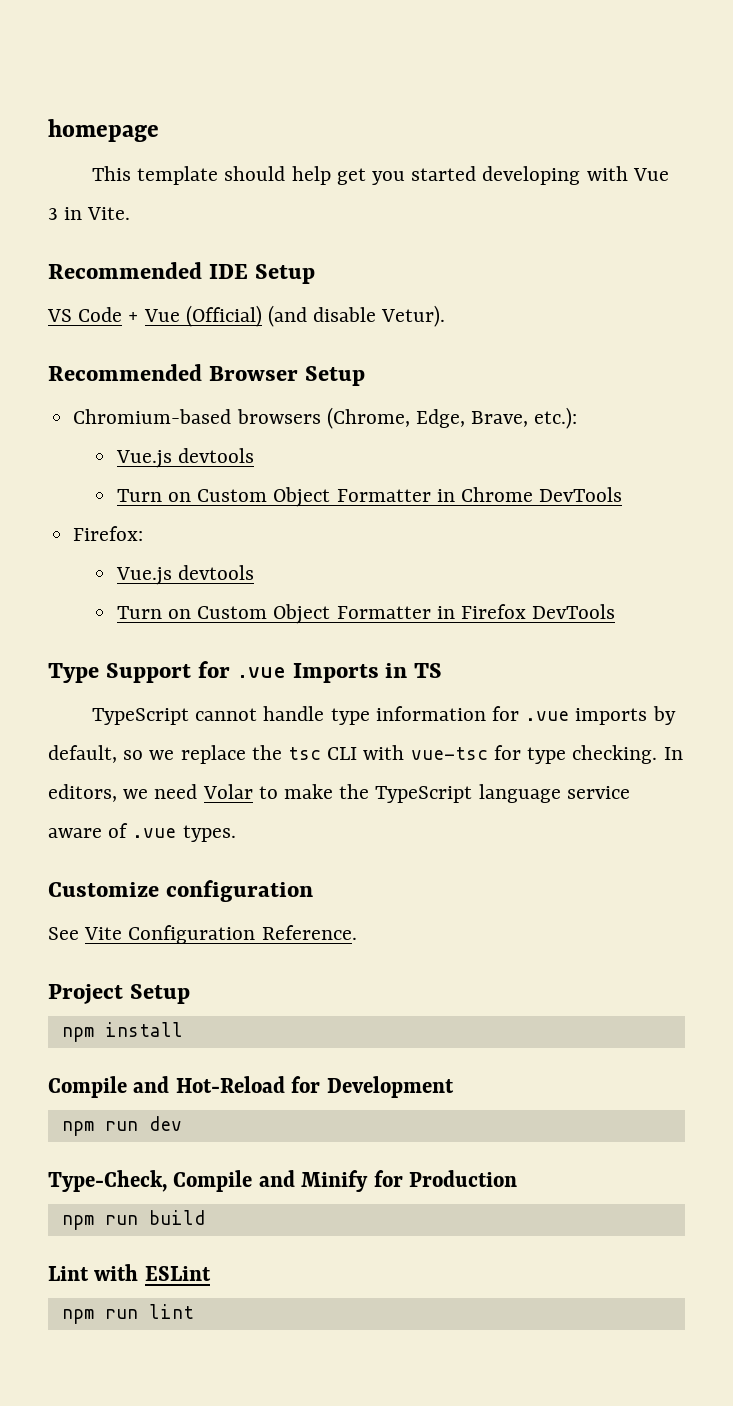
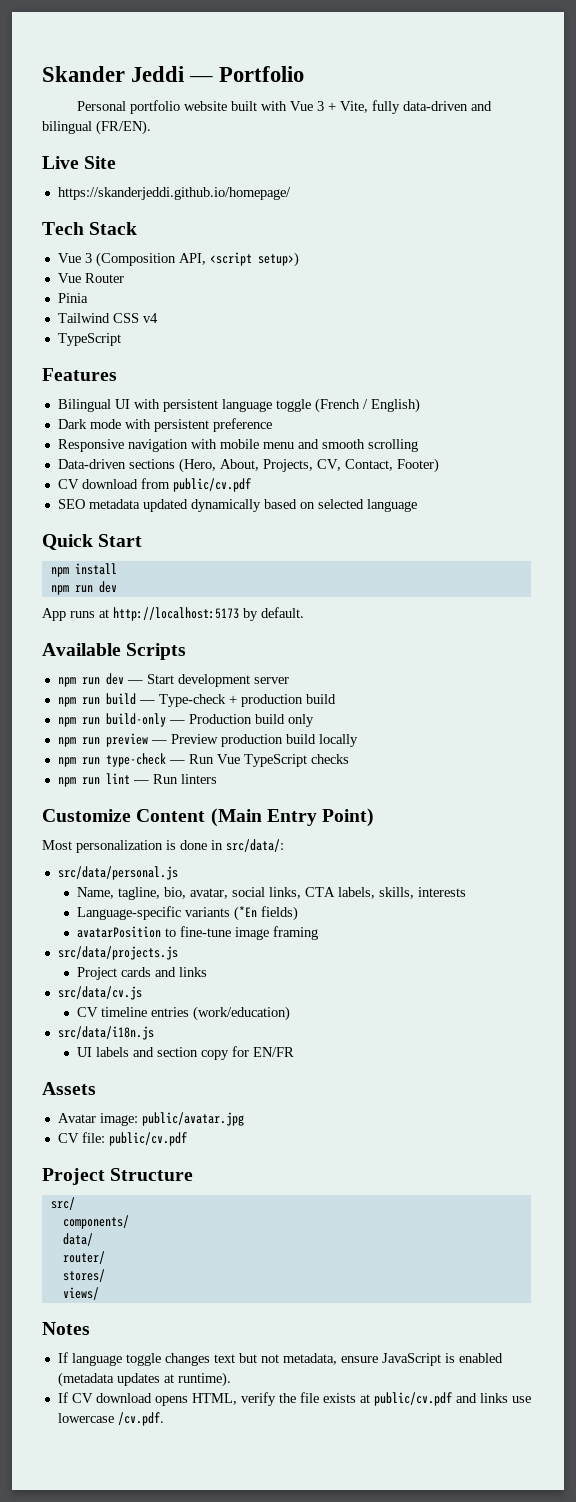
- homepage
- This template should help get you started developing with Vue 3 in Vite.
- Recommended IDE Setup
- VS Code + Vue (Official) (and disable Vetur).
- Recommended Browser Setup
- Chromium-based browsers (Chrome, Edge, Brave, etc.):
- Vue.js devtools
- Turn on Custom Object Formatter in Chrome DevTools
- Firefox:
- Vue.js devtools
- Turn on Custom Object Formatter in Firefox DevTools
- Type Support for .vue Imports in TS
- TypeScript cannot handle type information for .vue imports by default, so we replace the tsc CLI with vue-tsc for type checking. In editors, we need Volar to make the TypeScript language service aware of .vue types.
- Customize configuration
- See Vite Configuration Reference.
- Project Setup
+ Skander Jeddi — Portfolio
+ Personal portfolio website built with Vue 3 + Vite, fully data-driven and bilingual (FR/EN).
+ Live Site
+ https://skanderjeddi.github.io/homepage/
+ Tech Stack
+ Vue 3 (Composition API, <script setup>)
+ Vue Router
+ Pinia
+ Tailwind CSS v4
+ TypeScript
+ Features
+ Bilingual UI with persistent language toggle (French / English)
+ Dark mode with persistent preference
+ Responsive navigation with mobile menu and smooth scrolling
+ Data-driven sections (Hero, About, Projects, CV, Contact, Footer)
+ CV download from public/cv.pdf
+ SEO metadata updated dynamically based on selected language
+ Quick Start
  npm install
- Compile and Hot-Reload for Development
  npm run dev
- Type-Check, Compile and Minify for Production
- npm run build
- Lint with ESLint
- npm run lint
+ App runs at http://localhost:5173 by default.
+ Available Scripts
+ npm run dev — Start development server
+ npm run build — Type-check + production build
+ npm run build-only — Production build only
+ npm run preview — Preview production build locally
+ npm run type-check — Run Vue TypeScript checks
+ npm run lint — Run linters
+ Customize Content (Main Entry Point)
+ Most personalization is done in src/data/:
+ src/data/personal.js
+ Name, tagline, bio, avatar, social links, CTA labels, skills, interests
+ Language-specific variants (*En fields)
+ avatarPosition to fine-tune image framing
+ src/data/projects.js
+ Project cards and links
+ src/data/cv.js
+ CV timeline entries (work/education)
+ src/data/i18n.js
+ UI labels and section copy for EN/FR
+ Assets
+ Avatar image: public/avatar.jpg
+ CV file: public/cv.pdf
+ Project Structure
+ src/
+ components/
+ data/
+ router/
+ stores/
+ views/
+ Notes
+ If language toggle changes text but not metadata, ensure JavaScript is enabled (metadata updates at runtime).
+ If CV download opens HTML, verify the file exists at public/cv.pdf and links use lowercase /cv.pdf.

